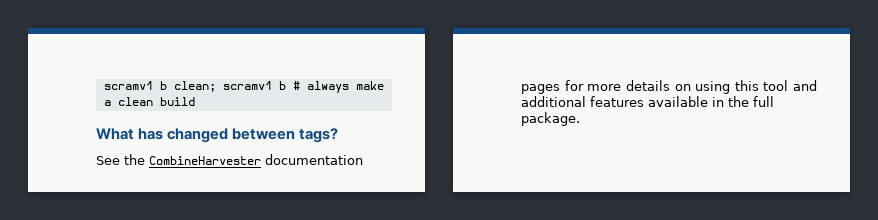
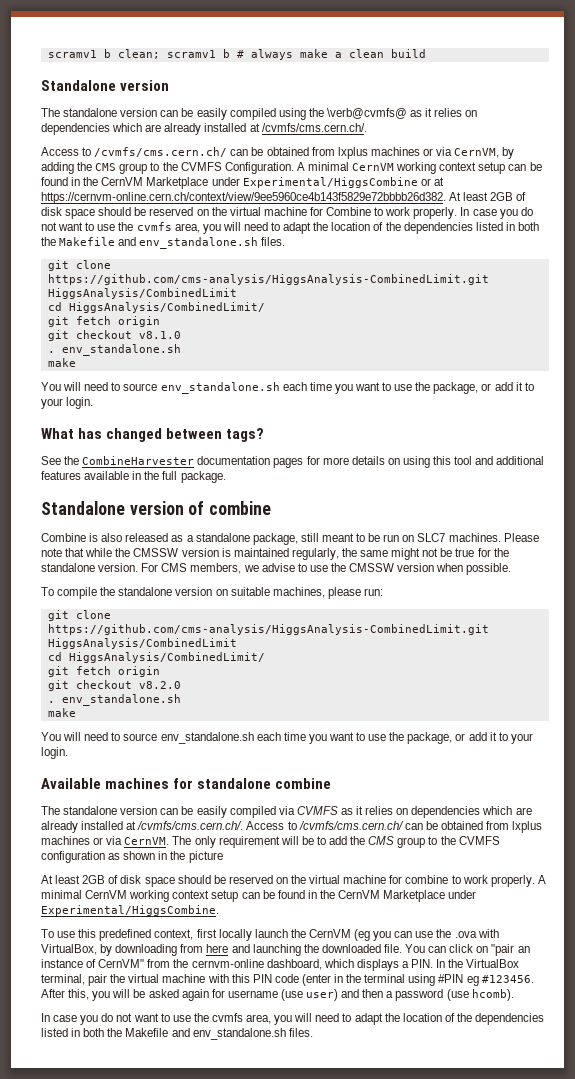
  scramv1 b clean; scramv1 b # always make a clean build
+ Standalone version
+ The standalone version can be easily compiled using the \verb@cvmfs@ as it relies on dependencies which are already installed at /cvmfs/cms.cern.ch/.
+ Access to /cvmfs/cms.cern.ch/ can be obtained from lxplus machines or via CernVM, by adding the CMS group to the CVMFS Configuration. A minimal CernVM working context setup can be found in the CernVM Marketplace under Experimental/HiggsCombine or at https://cernvm-online.cern.ch/context/view/9ee5960ce4b143f5829e72bbbb26d382. At least 2GB of disk space should be reserved on the virtual machine for Combine to work properly. In case you do not want to use the cvmfs area, you will need to adapt the location of the dependencies listed in both the Makefile and env_standalone.sh files.
+ git clone https://github.com/cms-analysis/HiggsAnalysis-CombinedLimit.git HiggsAnalysis/CombinedLimit
+ cd HiggsAnalysis/CombinedLimit/
+ git fetch origin
+ git checkout v8.1.0
+ . env_standalone.sh
+ make
+ You will need to source env_standalone.sh each time you want to use the package, or add it to your login.
+ Standalone version of combine
+ Combine is also released as a standalone package, still meant to be run on SLC7 machines. Please note that while the CMSSW version is maintained regularly, the same might not be true for the standalone version. For CMS members, we advise to use the CMSSW version when possible.
+ To compile the standalone version on suitable machines, please run:
+ git clone https://github.com/cms-analysis/HiggsAnalysis-CombinedLimit.git HiggsAnalysis/CombinedLimit
+ cd HiggsAnalysis/CombinedLimit/
+ git fetch origin
+ git checkout v8.2.0
+ . env_standalone.sh
+ make
+ You will need to source env_standalone.sh each time you want to use the package, or add it to your login.
+ Available machines for standalone combine
+ The standalone version can be easily compiled via CVMFS as it relies on dependencies which are already installed at /cvmfs/cms.cern.ch/. Access to /cvmfs/cms.cern.ch/ can be obtained from lxplus machines or via CernVM. The only requirement will be to add the CMS group to the CVMFS configuration as shown in the picture
+ At least 2GB of disk space should be reserved on the virtual machine for combine to work properly. A minimal CernVM working context setup can be found in the CernVM Marketplace under Experimental/HiggsCombine.
+ To use this predefined context, first locally launch the CernVM (eg you can use the .ova with VirtualBox, by downloading from here and launching the downloaded file. You can click on "pair an instance of CernVM" from the cernvm-online dashboard, which displays a PIN. In the VirtualBox terminal, pair the virtual machine with this PIN code (enter in the terminal using #PIN eg #123456. After this, you will be asked again for username (use user) and then a password (use hcomb).
+ In case you do not want to use the cvmfs area, you will need to adapt the location of the dependencies listed in both the Makefile and env_standalone.sh files.

